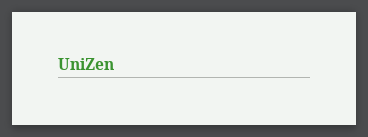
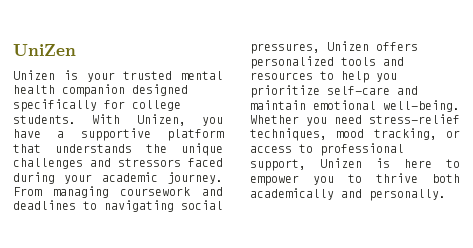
+ Unizen is your trusted mental health companion designed specifically for college students. With Unizen, you have a supportive platform that understands the unique challenges and stressors faced during your academic journey. From managing coursework and deadlines to navigating social pressures, Unizen offers personalized tools and resources to help you prioritize self-care and maintain emotional well-being. Whether you need stress-relief techniques, mood tracking, or access to professional support, Unizen is here to empower you to thrive both academically and personally.

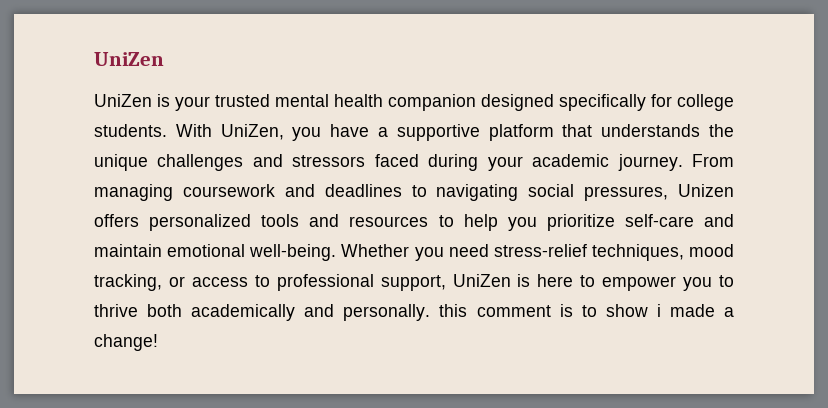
- Unizen is your trusted mental health companion designed specifically for college students.
+ UniZen is your trusted mental health companion designed specifically for college students.
- With Unizen, you have a supportive platform that understands the unique challenges and stressors faced during your academic journey.
+ With UniZen, you have a supportive platform that understands the unique challenges and stressors faced during your academic journey.
- Whether you need stress-relief techniques, mood tracking, or access to professional support, Unizen is here to empower you to thrive both academically and personally.
+ Whether you need stress-relief techniques, mood tracking, or access to professional support, UniZen is here to empower you to thrive both academically and personally. this comment is to show i made a change!

